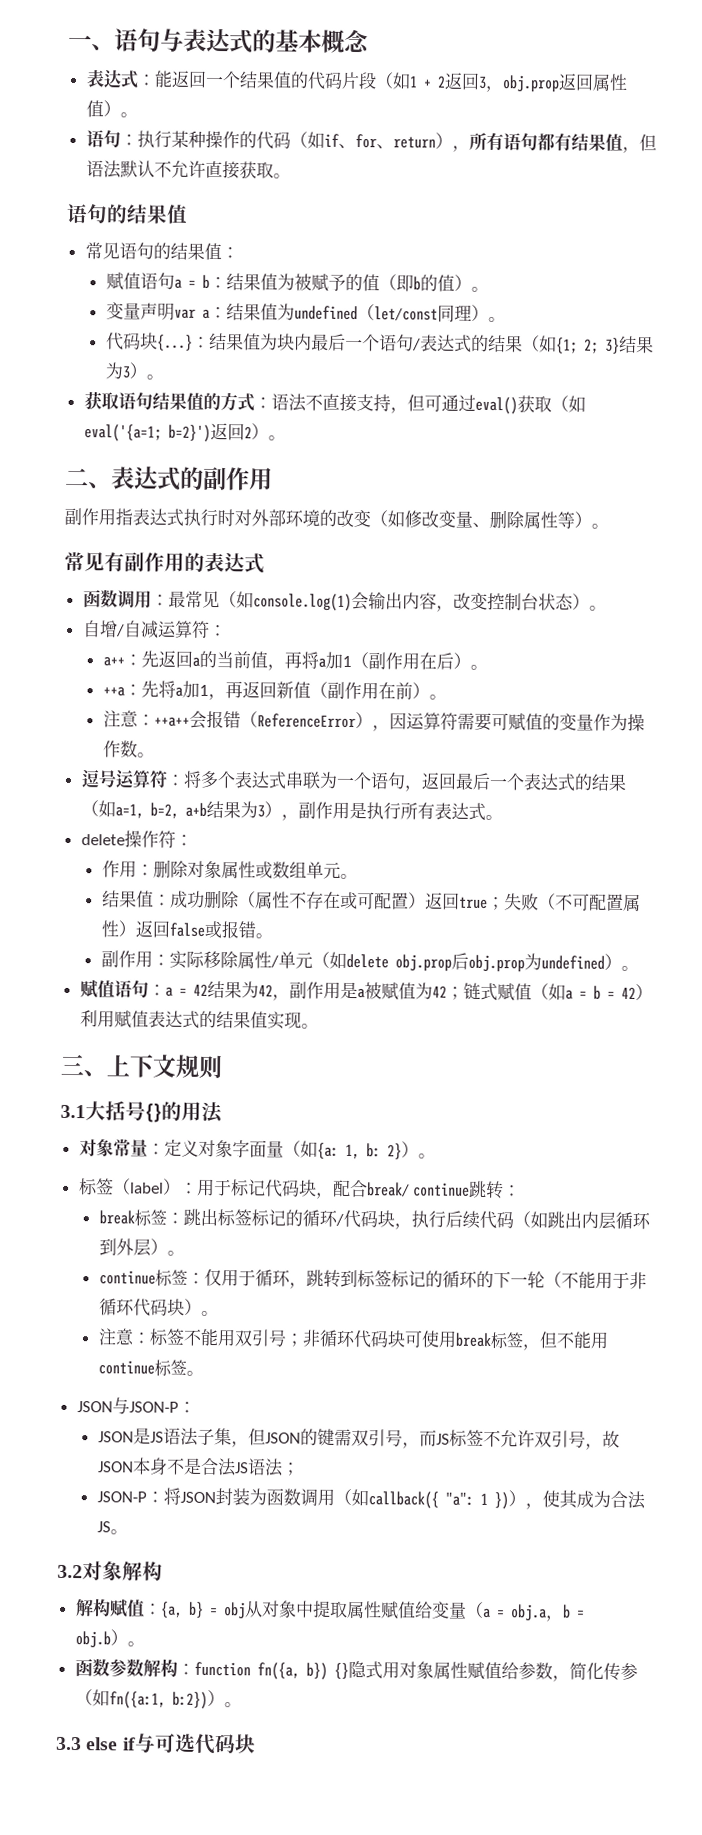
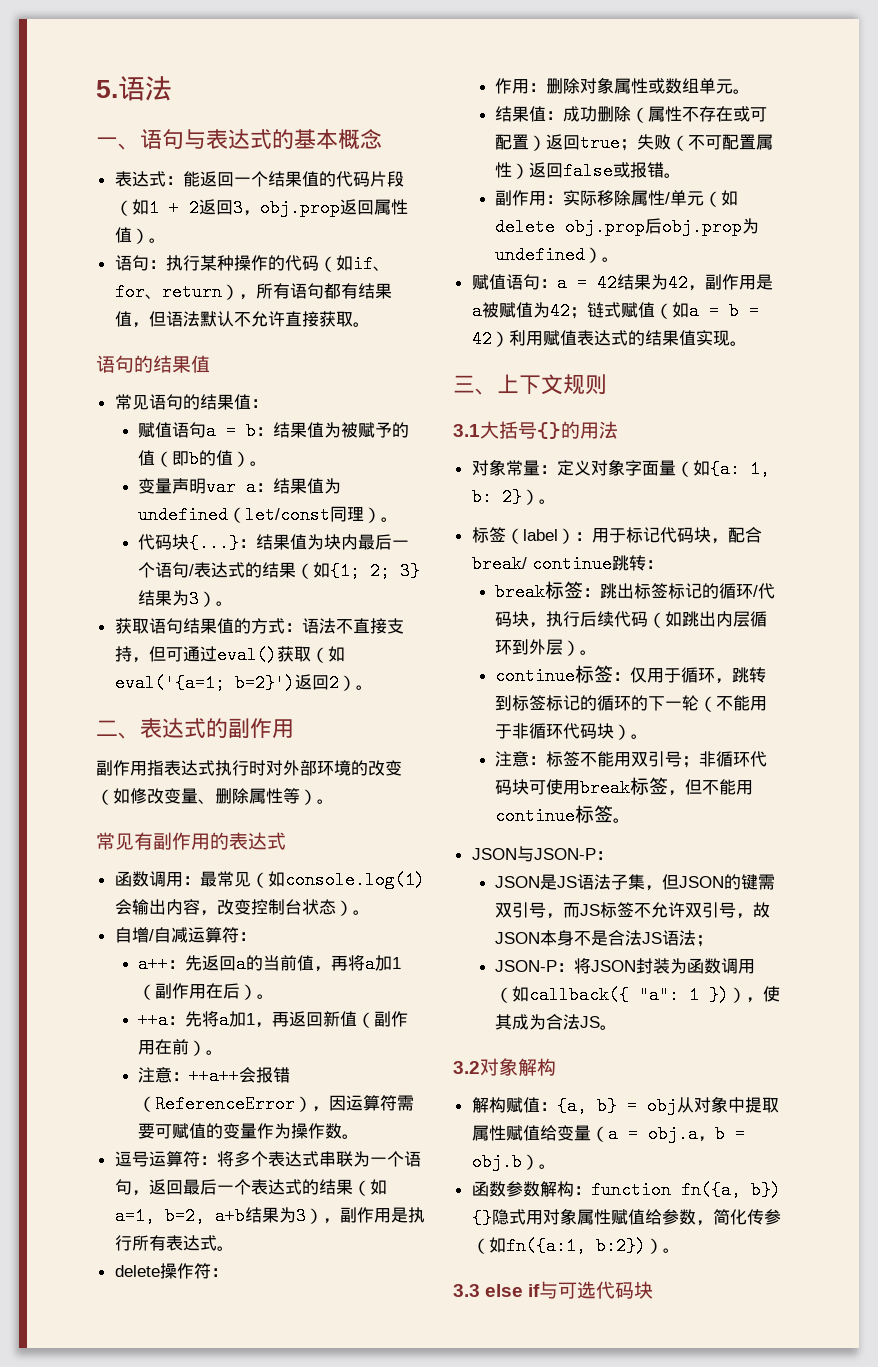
+ 5.语法

